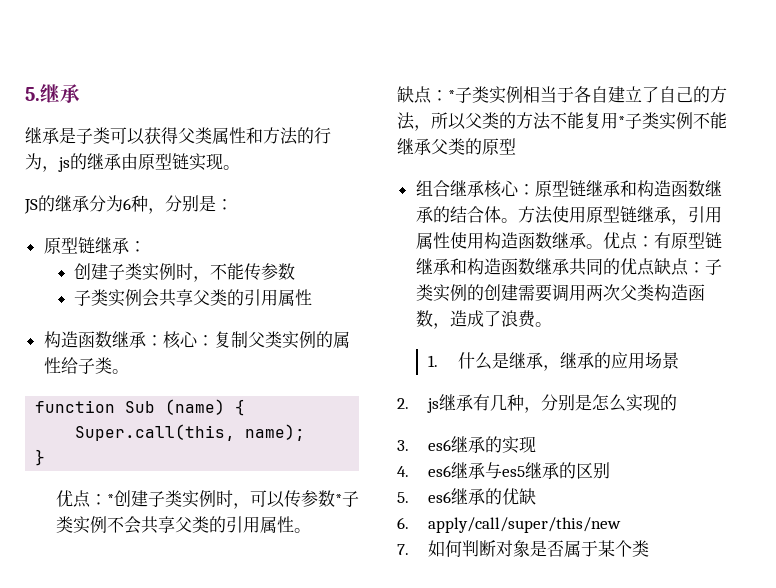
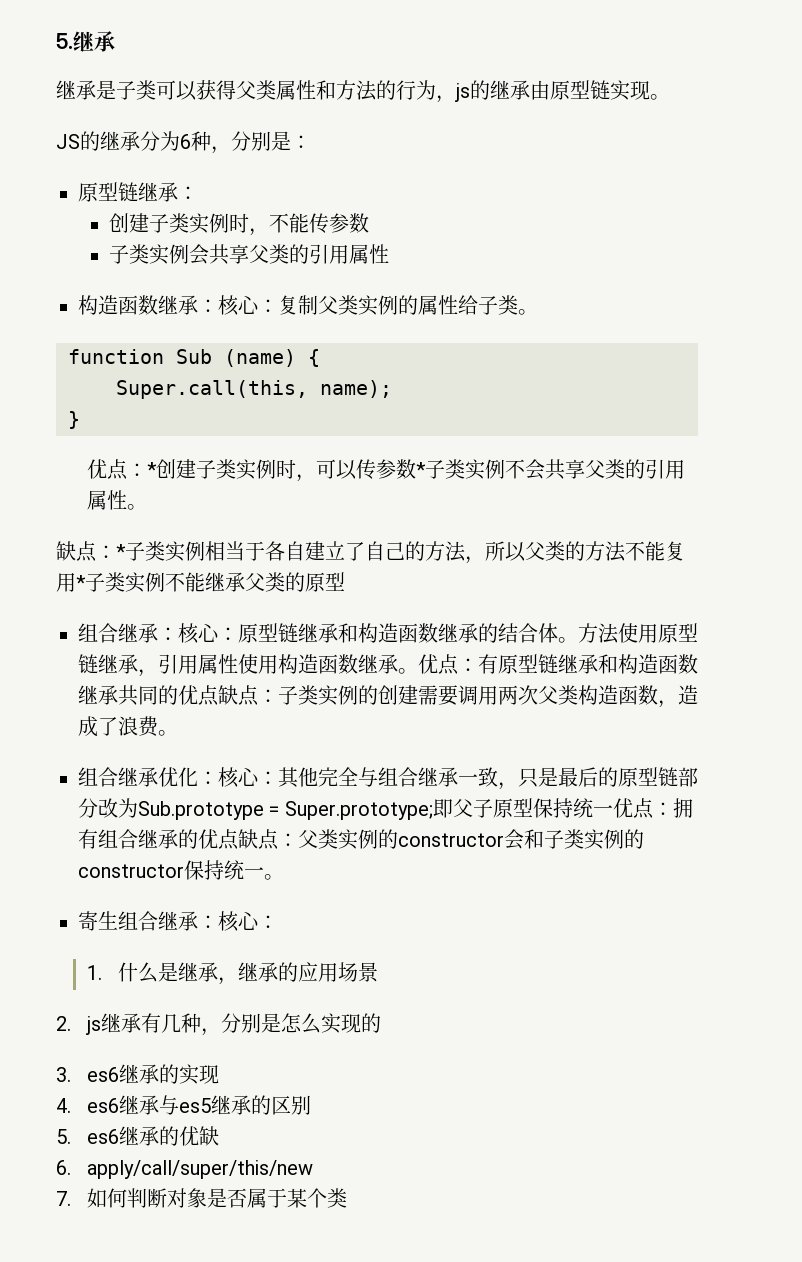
- 组合继承核心：原型链继承和构造函数继承的结合体。
+ 组合继承：核心：原型链继承和构造函数继承的结合体。
+ 组合继承优化：核心：其他完全与组合继承一致，只是最后的原型链部分改为Sub.prototype = Super.prototype;即父子原型保持统一优点：拥有组合继承的优点缺点：父类实例的constructor会和子类实例的constructor保持统一。
+ 寄生组合继承：核心：

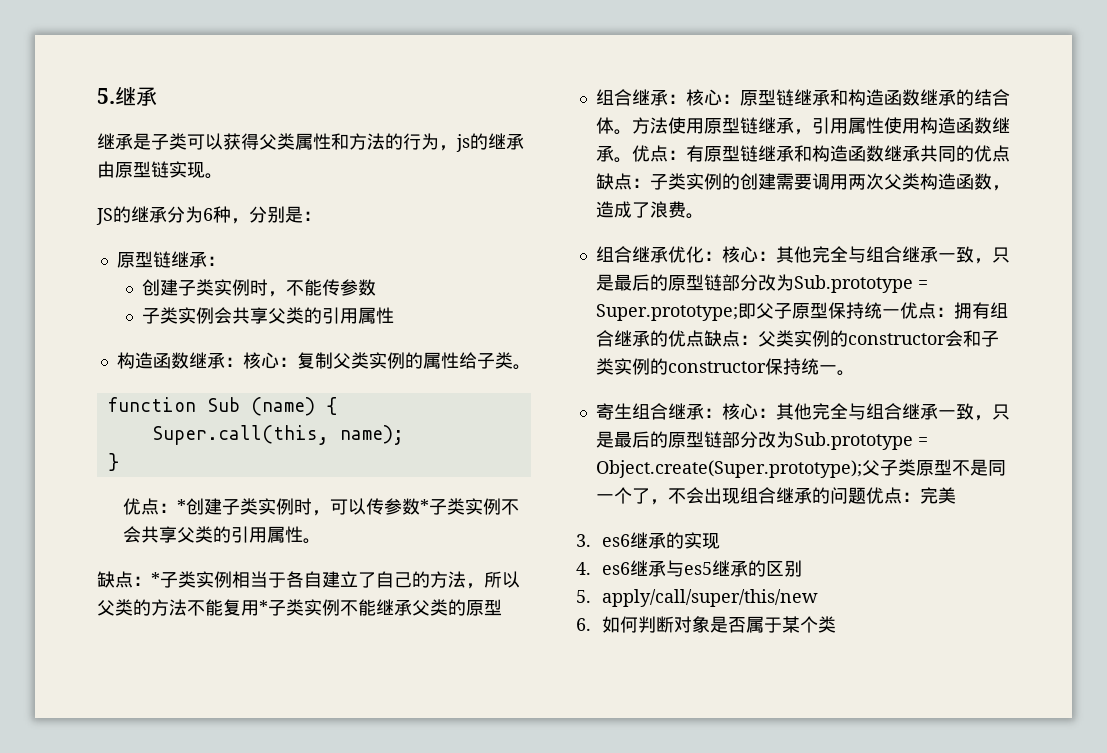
- 寄生组合继承：核心：
- 1.什么是继承，继承的应用场景
- 2. js继承有几种，分别是怎么实现的
+ 寄生组合继承：核心：其他完全与组合继承一致，只是最后的原型链部分改为Sub.prototype = Object.create(Super.prototype);父子类原型不是同一个了，不会出现组合继承的问题优点：完美
- 5. es6继承的优缺
- 6. apply/call/super/this/new
+ 5. apply/call/super/this/new
- 7.如何判断对象是否属于某个类
+ 6.如何判断对象是否属于某个类

